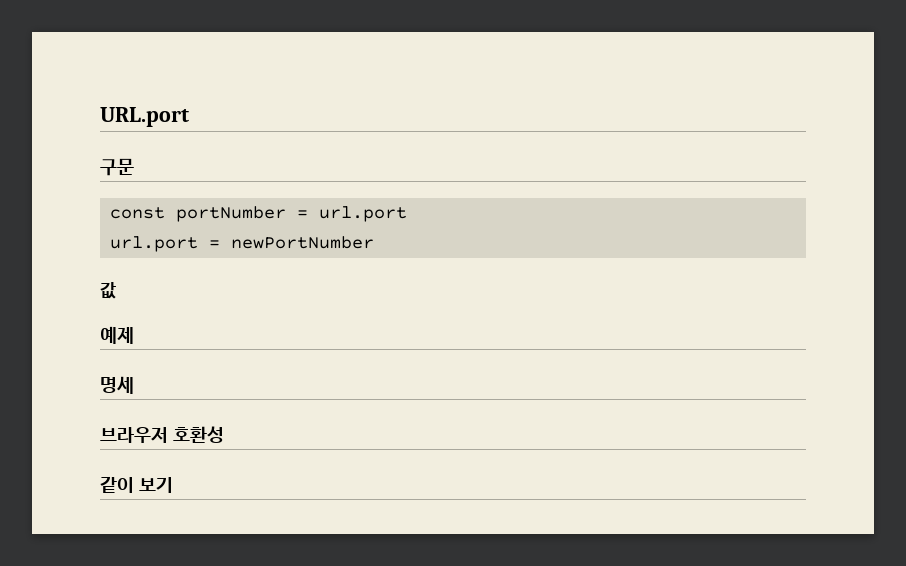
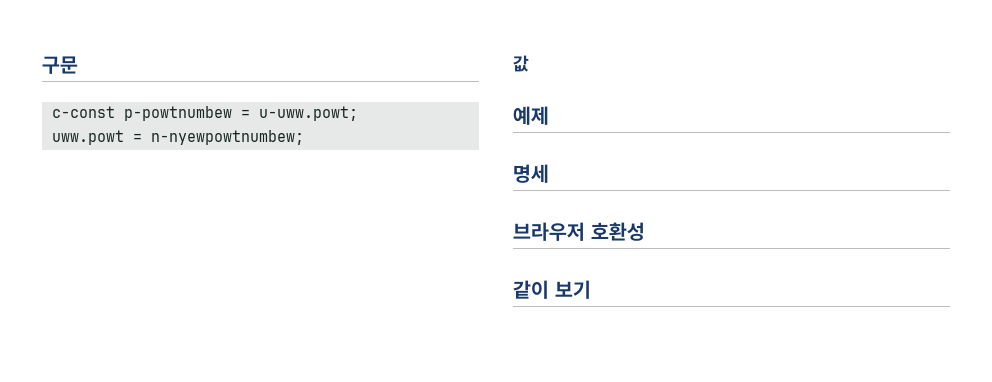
- URL.port
- const portNumber = url.port
- url.port = newPortNumber
+ c-const p-powtnumbew = u-uww.powt;
+ uww.powt = n-nyewpowtnumbew;

